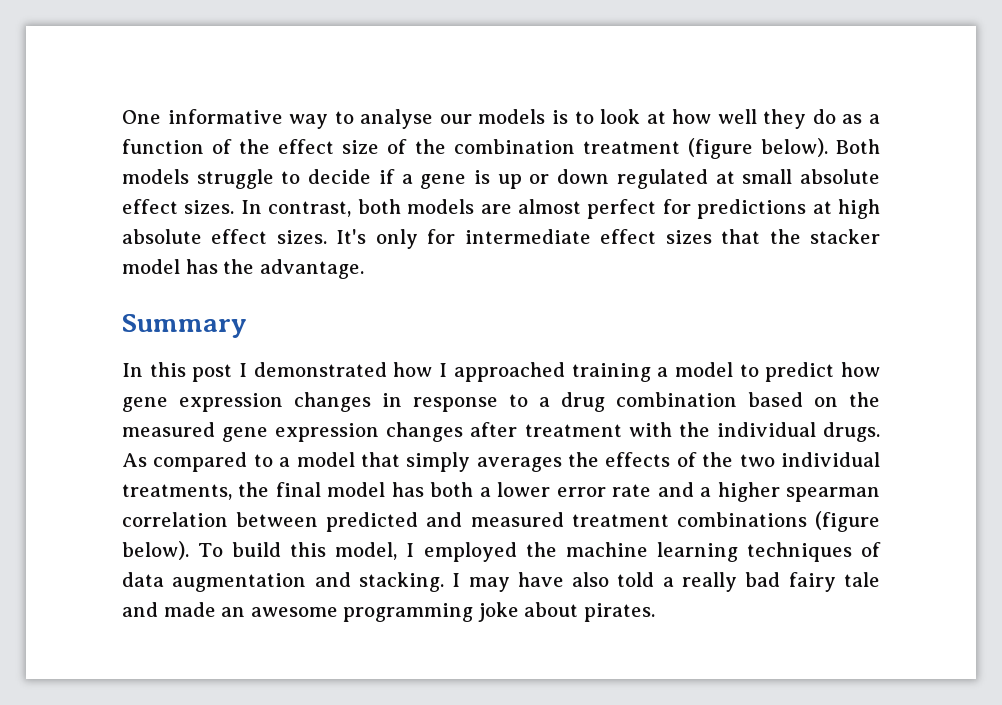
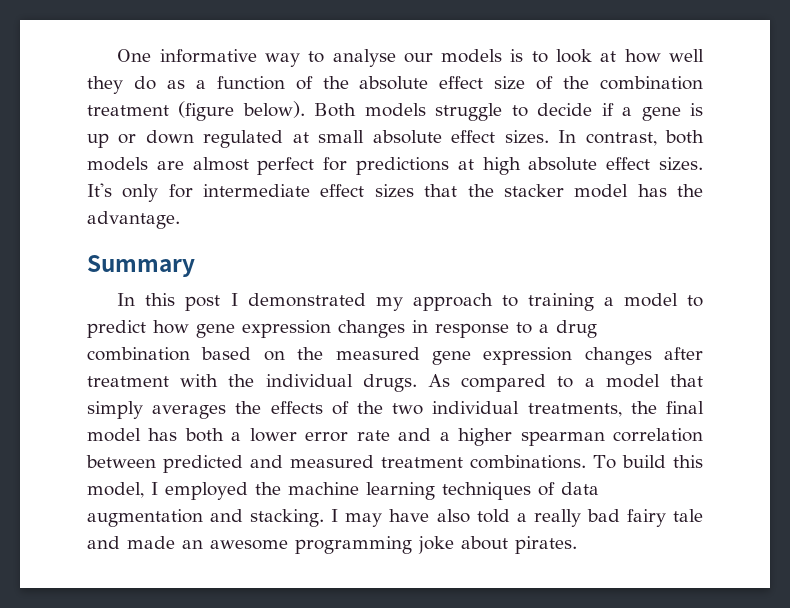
- One informative way to analyse our models is to look at how well they do as a function of the effect size of the combination treatment (figure below).
+ One informative way to analyse our models is to look at how well they do as a function of the absolute effect size of the combination treatment (figure below).
- In this post I demonstrated how I approached training a model to predict how gene expression changes in response to a drug combination based on the measured gene expression changes after treatment with the individual drugs.
+ In this post I demonstrated my approach to training a model to predict how gene expression changes in response to a drug combination based on the measured gene expression changes after treatment with the individual drugs.
- As compared to a model that simply averages the effects of the two individual treatments, the final model has both a lower error rate and a higher spearman correlation between predicted and measured treatment combinations (figure below).
+ As compared to a model that simply averages the effects of the two individual treatments, the final model has both a lower error rate and a higher spearman correlation between predicted and measured treatment combinations.

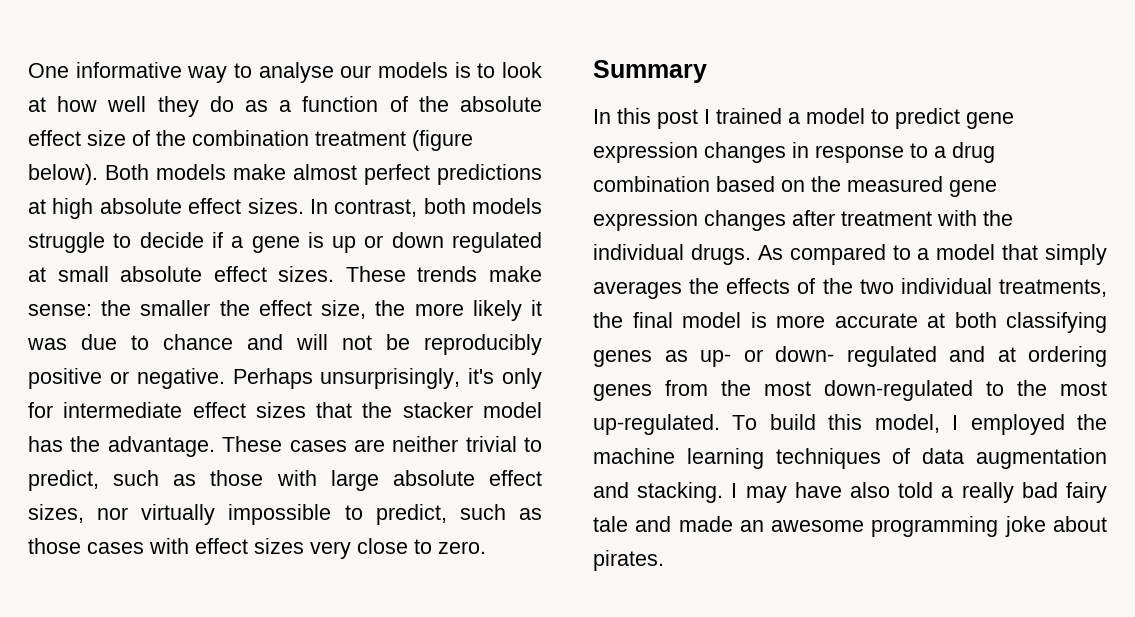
- Both models struggle to decide if a gene is up or down regulated at small absolute effect sizes.
+ Both models make almost perfect predictions at high absolute effect sizes. In contrast, both models struggle to decide if a gene is up or down regulated at small absolute effect sizes.
- In contrast, both models are almost perfect for predictions at high absolute effect sizes. It's only for intermediate effect sizes that the stacker model has the advantage.
+ These trends make sense: the smaller the effect size, the more likely it was due to chance and will not be reproducibly positive or negative. Perhaps unsurprisingly, it's only for intermediate effect sizes that the stacker model has the advantage. These cases are neither trivial to predict, such as those with large absolute effect sizes, nor virtually impossible to predict, such as those cases with effect sizes very close to zero.
- In this post I demonstrated my approach to training a model to predict how gene expression changes in response to a drug combination based on the measured gene expression changes after treatment with the individual drugs.
+ In this post I trained a model to predict gene expression changes in response to a drug combination based on the measured gene expression changes after treatment with the individual drugs.
- As compared to a model that simply averages the effects of the two individual treatments, the final model has both a lower error rate and a higher spearman correlation between predicted and measured treatment combinations.
+ As compared to a model that simply averages the effects of the two individual treatments, the final model is more accurate at both classifying genes as up- or down- regulated and at ordering genes from the most down-regulated to the most up-regulated.

